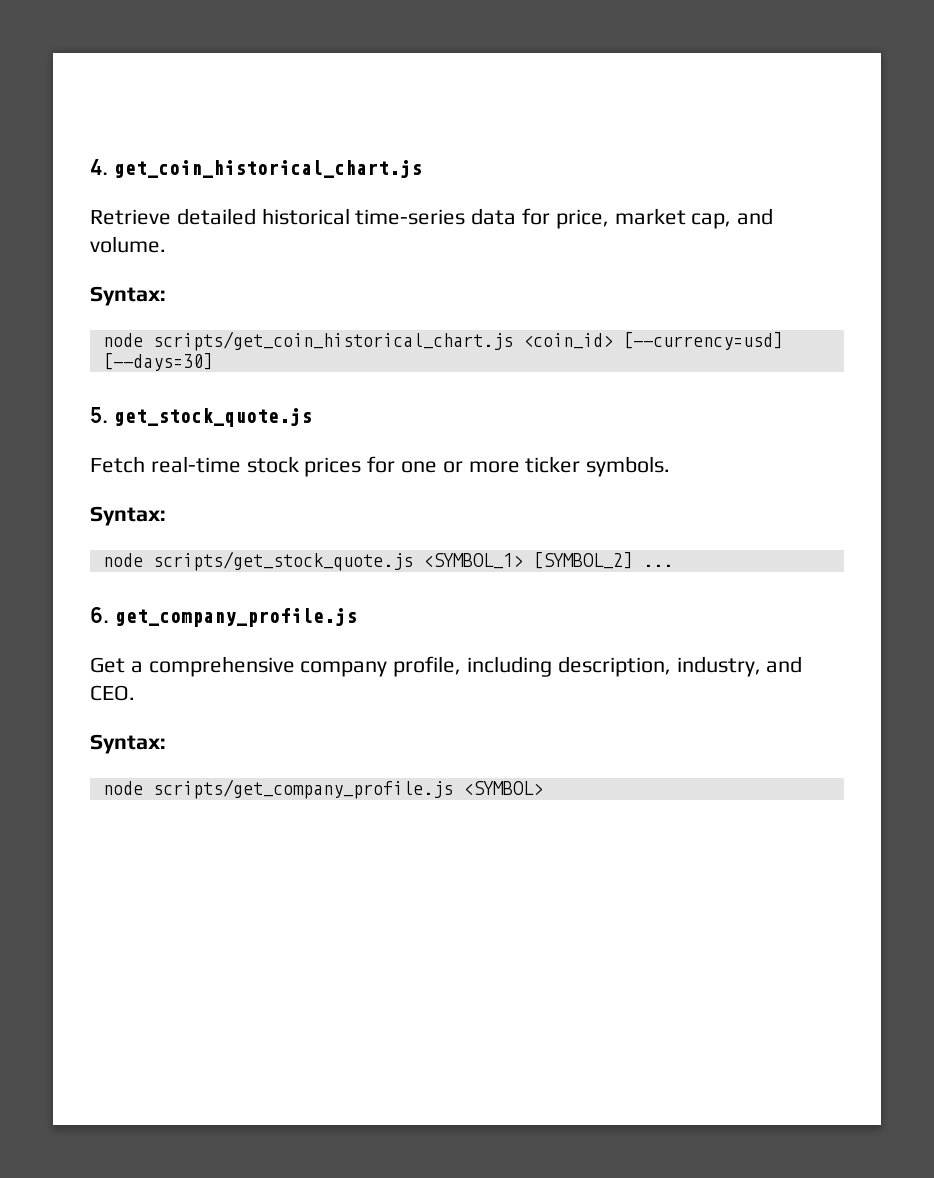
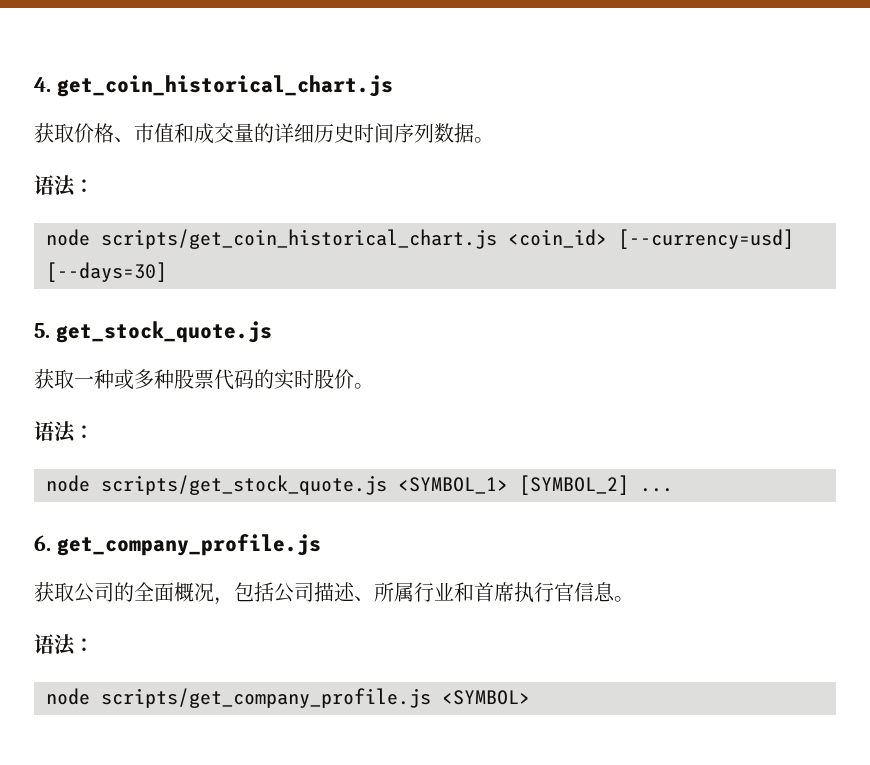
- Retrieve detailed historical time-series data for price, market cap, and volume.
- Syntax:
+ 获取价格、市值和成交量的详细历史时间序列数据。
+ 语法：
- Fetch real-time stock prices for one or more ticker symbols.
- Syntax:
+ 获取一种或多种股票代码的实时股价。
+ 语法：
- Get a comprehensive company profile, including description, industry, and CEO.
- Syntax:
+ 获取公司的全面概况，包括公司描述、所属行业和首席执行官信息。
+ 语法：

